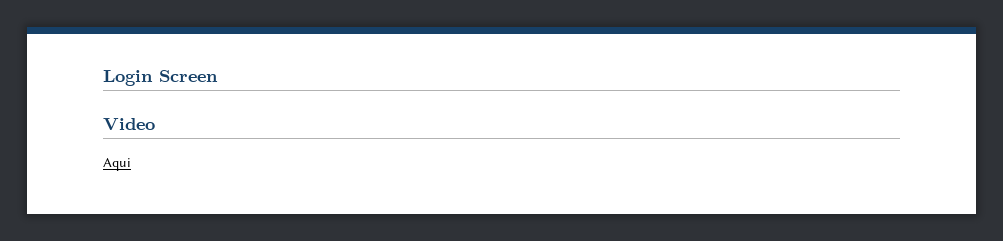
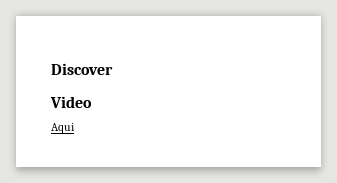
- Login Screen
+ Discover

